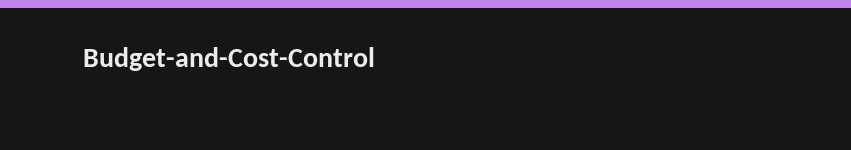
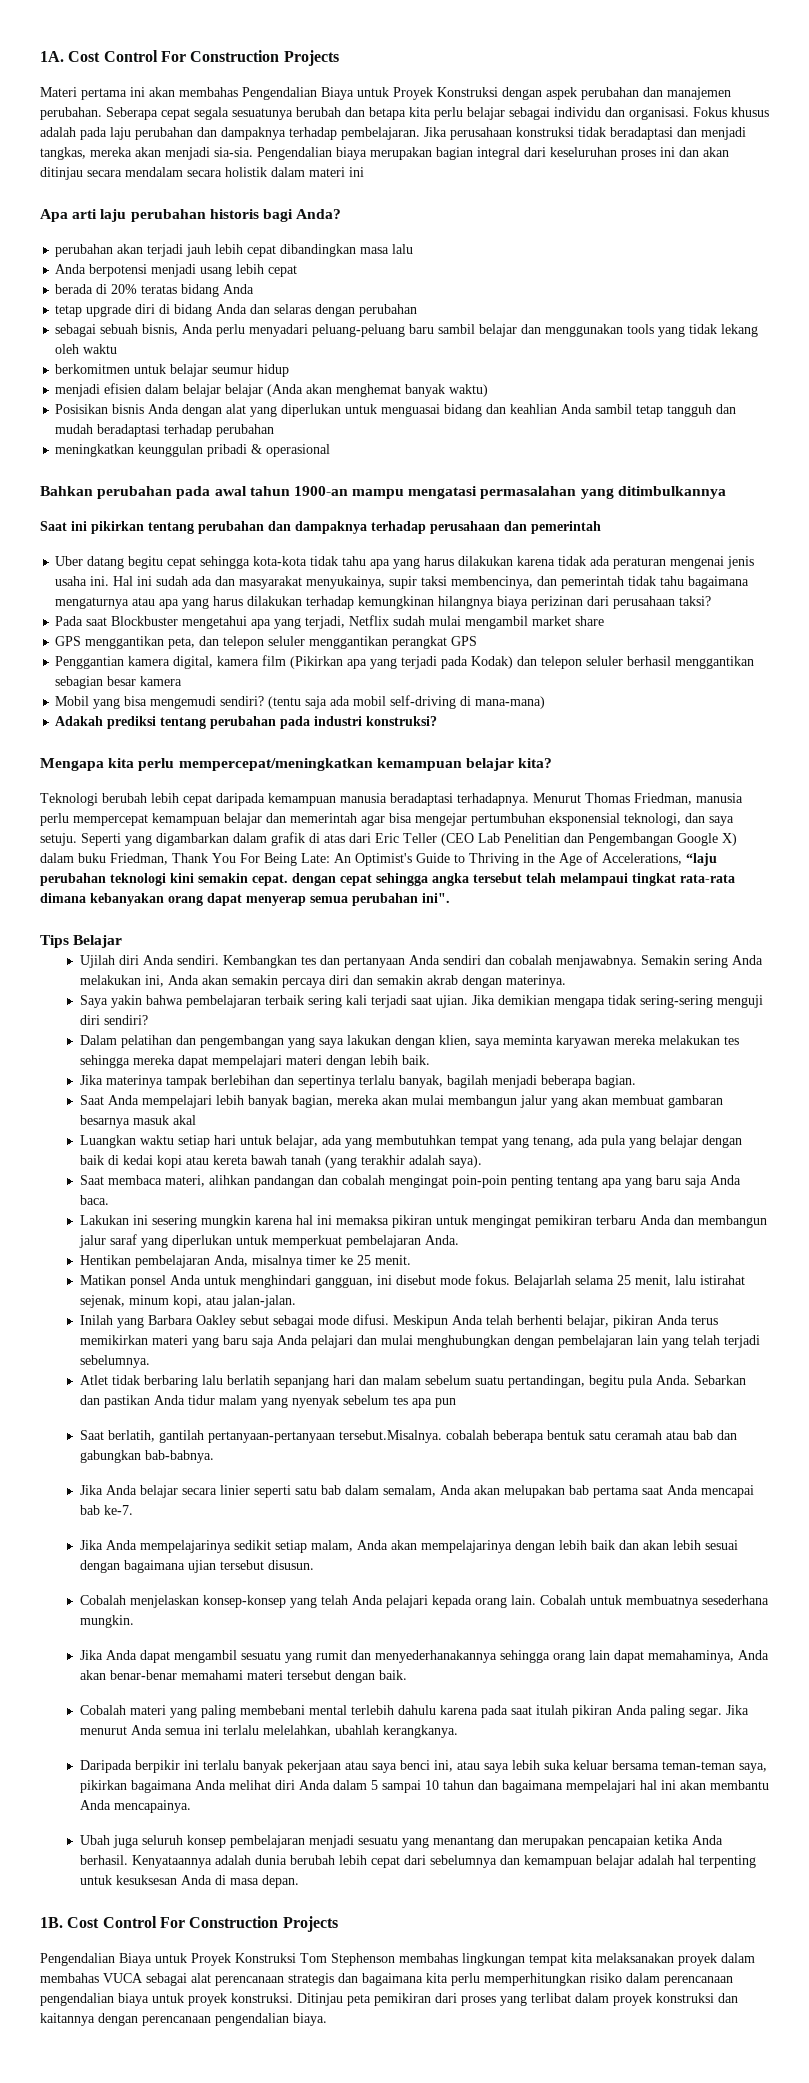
- Budget-and-Cost-Control
+ 1A. Cost Control For Construction Projects
+ Materi pertama ini akan membahas Pengendalian Biaya untuk Proyek Konstruksi dengan aspek perubahan dan manajemen perubahan. Seberapa cepat segala sesuatunya berubah dan betapa kita perlu belajar sebagai individu dan organisasi. Fokus khusus adalah pada laju perubahan dan dampaknya terhadap pembelajaran. Jika perusahaan konstruksi tidak beradaptasi dan menjadi tangkas, mereka akan menjadi sia-sia. Pengendalian biaya merupakan bagian integral dari keseluruhan proses ini dan akan ditinjau secara mendalam secara holistik dalam materi ini
+ Apa arti laju perubahan historis bagi Anda?
+ perubahan akan terjadi jauh lebih cepat dibandingkan masa lalu
+ Anda berpotensi menjadi usang lebih cepat
+ berada di 20% teratas bidang Anda
+ tetap upgrade diri di bidang Anda dan selaras dengan perubahan
+ sebagai sebuah bisnis, Anda perlu menyadari peluang-peluang baru sambil belajar dan menggunakan tools yang tidak lekang oleh waktu
+ berkomitmen untuk belajar seumur hidup
+ menjadi efisien dalam belajar belajar (Anda akan menghemat banyak waktu)
+ Posisikan bisnis Anda dengan alat yang diperlukan untuk menguasai bidang dan keahlian Anda sambil tetap tangguh dan mudah beradaptasi terhadap perubahan
+ meningkatkan keunggulan pribadi & operasional
+ Bahkan perubahan pada awal tahun 1900-an mampu mengatasi permasalahan yang ditimbulkannya
+ Saat ini pikirkan tentang perubahan dan dampaknya terhadap perusahaan dan pemerintah
+ Uber datang begitu cepat sehingga kota-kota tidak tahu apa yang harus dilakukan karena tidak ada peraturan mengenai jenis usaha ini. Hal ini sudah ada dan masyarakat menyukainya, supir taksi membencinya, dan pemerintah tidak tahu bagaimana mengaturnya atau apa yang harus dilakukan terhadap kemungkinan hilangnya biaya perizinan dari perusahaan taksi?
+ Pada saat Blockbuster mengetahui apa yang terjadi, Netflix sudah mulai mengambil market share
+ GPS menggantikan peta, dan telepon seluler menggantikan perangkat GPS
+ Penggantian kamera digital, kamera film (Pikirkan apa yang terjadi pada Kodak) dan telepon seluler berhasil menggantikan sebagian besar kamera
+ Mobil yang bisa mengemudi sendiri? (tentu saja ada mobil self-driving di mana-mana)
+ Adakah prediksi tentang perubahan pada industri konstruksi?
+ Mengapa kita perlu mempercepat/meningkatkan kemampuan belajar kita?
+ Teknologi berubah lebih cepat daripada kemampuan manusia beradaptasi terhadapnya. Menurut Thomas Friedman, manusia perlu mempercepat kemampuan belajar dan memerintah agar bisa mengejar pertumbuhan eksponensial teknologi, dan saya setuju. Seperti yang digambarkan dalam grafik di atas dari Eric Teller (CEO Lab Penelitian dan Pengembangan Google X) dalam buku Friedman, Thank You For Being Late: An Optimist's Guide to Thriving in the Age of Accelerations, “laju perubahan teknologi kini semakin cepat. dengan cepat sehingga angka tersebut telah melampaui tingkat rata-rata dimana kebanyakan orang dapat menyerap semua perubahan ini".
+ Tips Belajar
+ Ujilah diri Anda sendiri. Kembangkan tes dan pertanyaan Anda sendiri dan cobalah menjawabnya. Semakin sering Anda melakukan ini, Anda akan semakin percaya diri dan semakin akrab dengan materinya.
+ Saya yakin bahwa pembelajaran terbaik sering kali terjadi saat ujian. Jika demikian mengapa tidak sering-sering menguji diri sendiri?
+ Dalam pelatihan dan pengembangan yang saya lakukan dengan klien, saya meminta karyawan mereka melakukan tes sehingga mereka dapat mempelajari materi dengan lebih baik.
+ Jika materinya tampak berlebihan dan sepertinya terlalu banyak, bagilah menjadi beberapa bagian.
+ Saat Anda mempelajari lebih banyak bagian, mereka akan mulai membangun jalur yang akan membuat gambaran besarnya masuk akal
+ Luangkan waktu setiap hari untuk belajar, ada yang membutuhkan tempat yang tenang, ada pula yang belajar dengan baik di kedai kopi atau kereta bawah tanah (yang terakhir adalah saya).
+ Saat membaca materi, alihkan pandangan dan cobalah mengingat poin-poin penting tentang apa yang baru saja Anda baca.
+ Lakukan ini sesering mungkin karena hal ini memaksa pikiran untuk mengingat pemikiran terbaru Anda dan membangun jalur saraf yang diperlukan untuk memperkuat pembelajaran Anda.
+ Hentikan pembelajaran Anda, misalnya timer ke 25 menit.
+ Matikan ponsel Anda untuk menghindari gangguan, ini disebut mode fokus. Belajarlah selama 25 menit, lalu istirahat sejenak, minum kopi, atau jalan-jalan.
+ Inilah yang Barbara Oakley sebut sebagai mode difusi. Meskipun Anda telah berhenti belajar, pikiran Anda terus memikirkan materi yang baru saja Anda pelajari dan mulai menghubungkan dengan pembelajaran lain yang telah terjadi sebelumnya.
+ Atlet tidak berbaring lalu berlatih sepanjang hari dan malam sebelum suatu pertandingan, begitu pula Anda. Sebarkan dan pastikan Anda tidur malam yang nyenyak sebelum tes apa pun
+ Saat berlatih, gantilah pertanyaan-pertanyaan tersebut.Misalnya. cobalah beberapa bentuk satu ceramah atau bab dan gabungkan bab-babnya.
+ Jika Anda belajar secara linier seperti satu bab dalam semalam, Anda akan melupakan bab pertama saat Anda mencapai bab ke-7.
+ Jika Anda mempelajarinya sedikit setiap malam, Anda akan mempelajarinya dengan lebih baik dan akan lebih sesuai dengan bagaimana ujian tersebut disusun.
+ Cobalah menjelaskan konsep-konsep yang telah Anda pelajari kepada orang lain. Cobalah untuk membuatnya sesederhana mungkin.
+ Jika Anda dapat mengambil sesuatu yang rumit dan menyederhanakannya sehingga orang lain dapat memahaminya, Anda akan benar-benar memahami materi tersebut dengan baik.
+ Cobalah materi yang paling membebani mental terlebih dahulu karena pada saat itulah pikiran Anda paling segar. Jika menurut Anda semua ini terlalu melelahkan, ubahlah kerangkanya.
+ Daripada berpikir ini terlalu banyak pekerjaan atau saya benci ini, atau saya lebih suka keluar bersama teman-teman saya, pikirkan bagaimana Anda melihat diri Anda dalam 5 sampai 10 tahun dan bagaimana mempelajari hal ini akan membantu Anda mencapainya.
+ Ubah juga seluruh konsep pembelajaran menjadi sesuatu yang menantang dan merupakan pencapaian ketika Anda berhasil. Kenyataannya adalah dunia berubah lebih cepat dari sebelumnya dan kemampuan belajar adalah hal terpenting untuk kesuksesan Anda di masa depan.
+ 1B. Cost Control For Construction Projects
+ Pengendalian Biaya untuk Proyek Konstruksi Tom Stephenson membahas lingkungan tempat kita melaksanakan proyek dalam membahas VUCA sebagai alat perencanaan strategis dan bagaimana kita perlu memperhitungkan risiko dalam perencanaan pengendalian biaya untuk proyek konstruksi. Ditinjau peta pemikiran dari proses yang terlibat dalam proyek konstruksi dan kaitannya dengan perencanaan pengendalian biaya.

